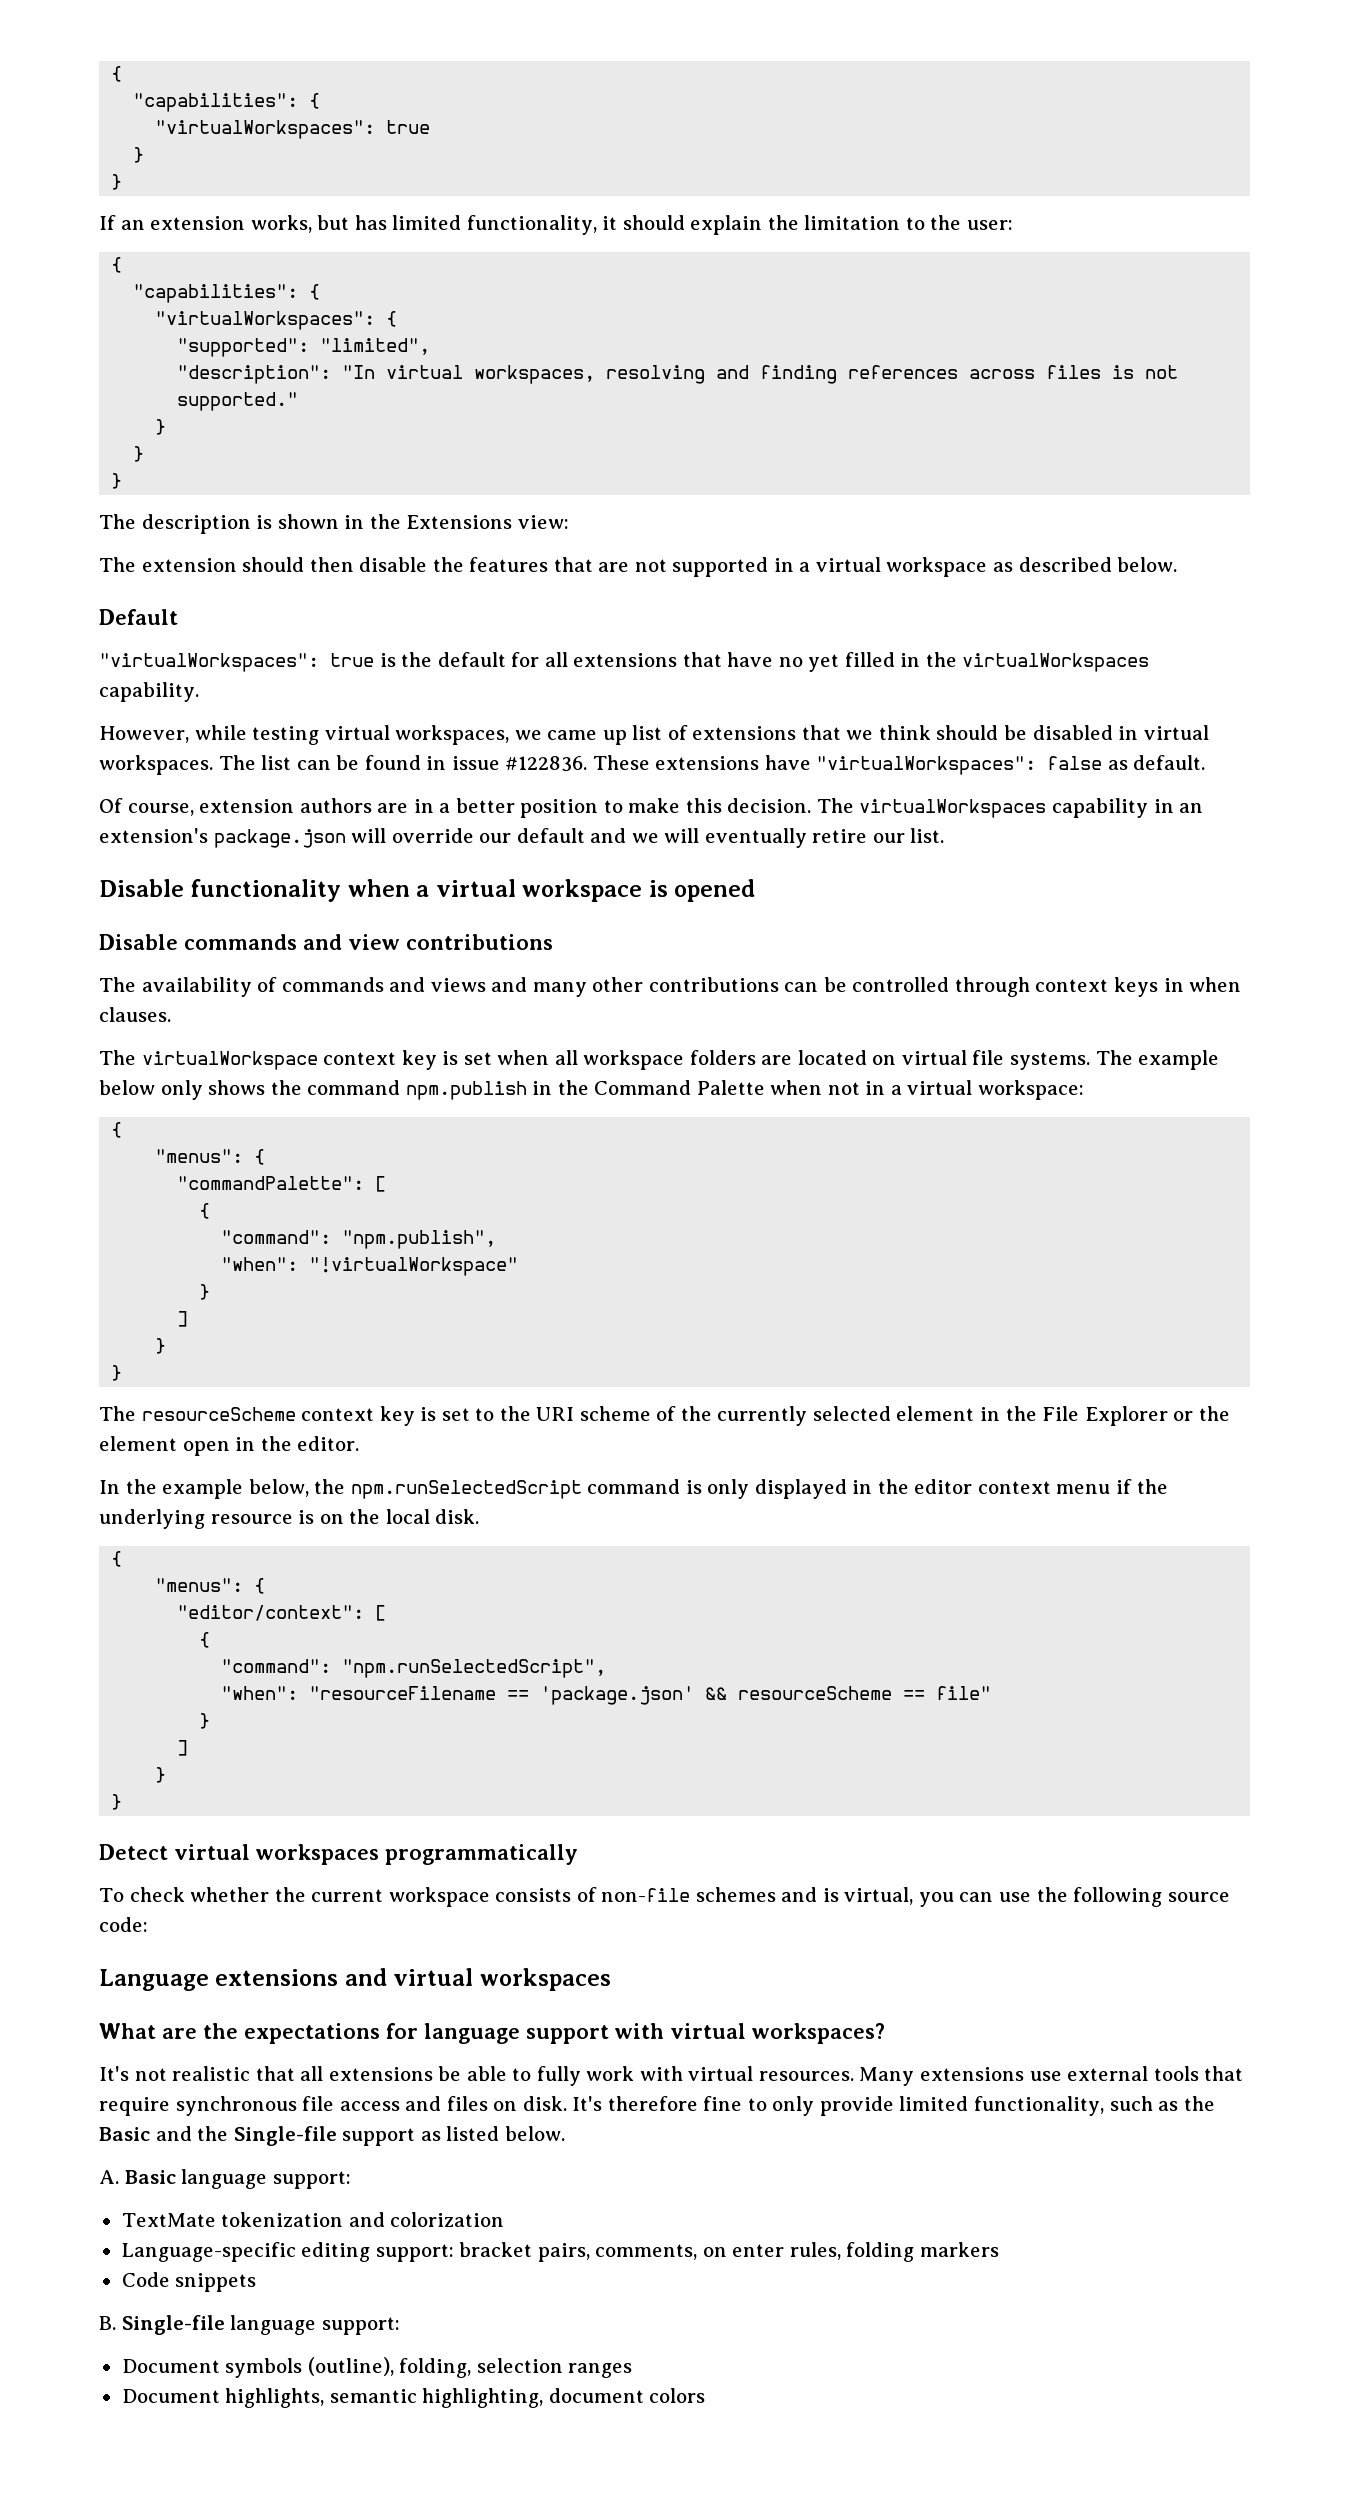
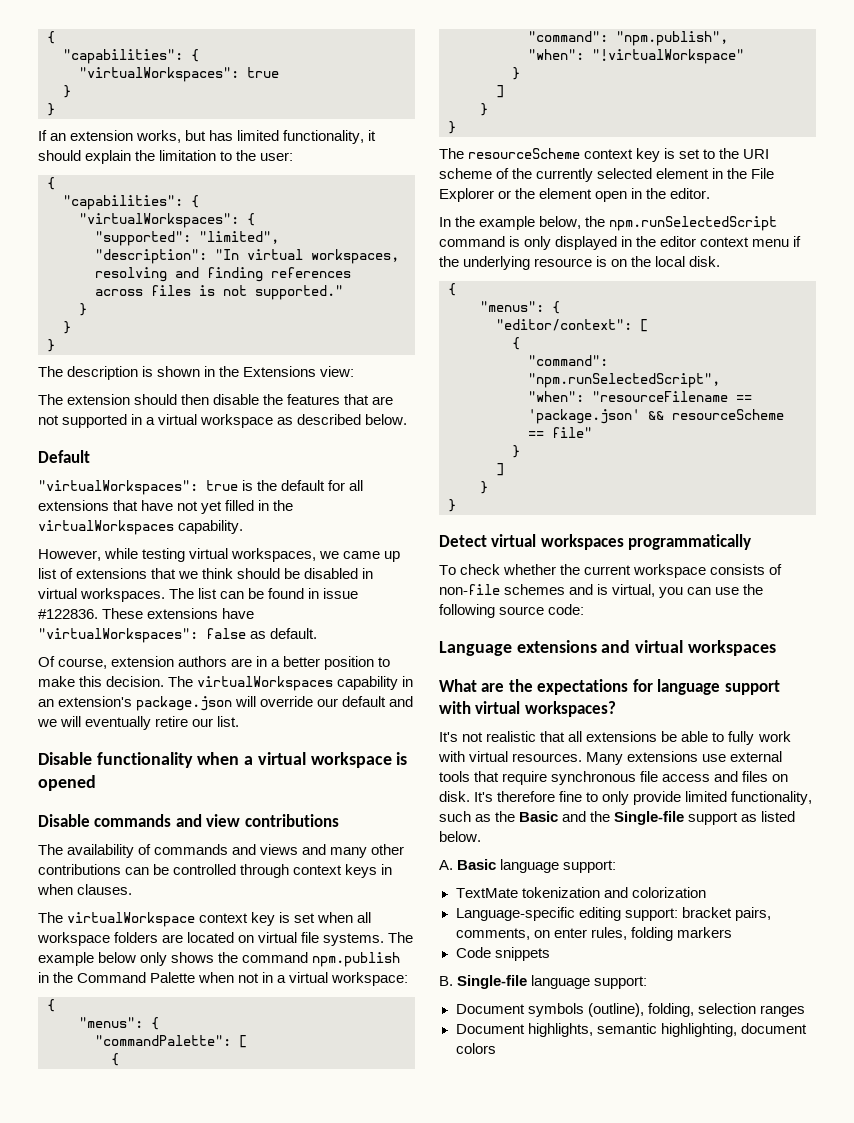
- "virtualWorkspaces": true is the default for all extensions that have no yet filled in the virtualWorkspaces capability.
+ "virtualWorkspaces": true is the default for all extensions that have not yet filled in the virtualWorkspaces capability.

